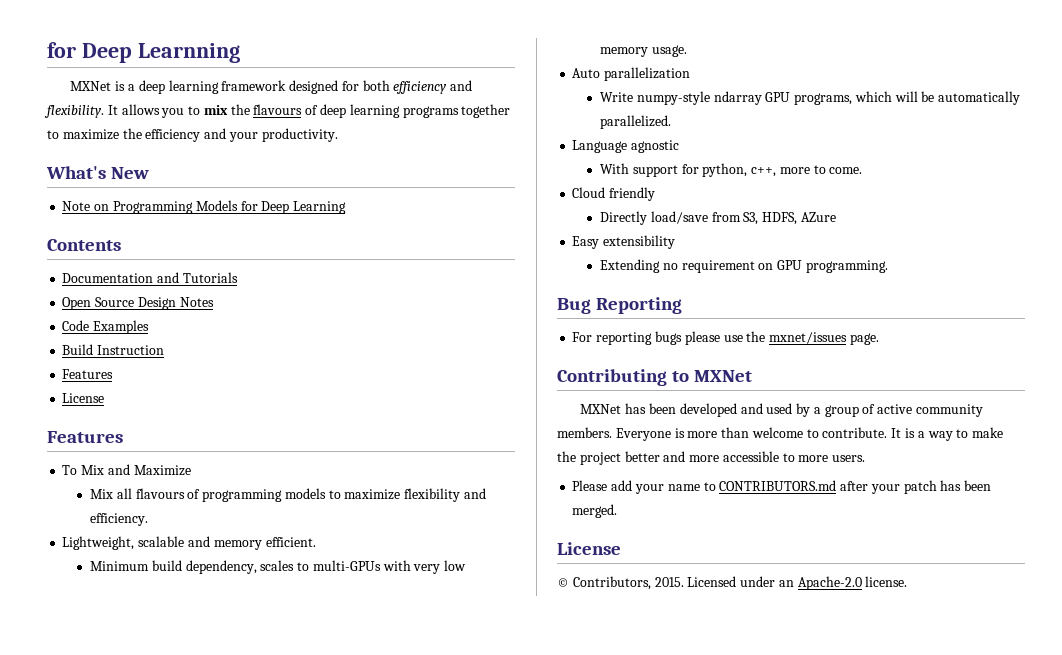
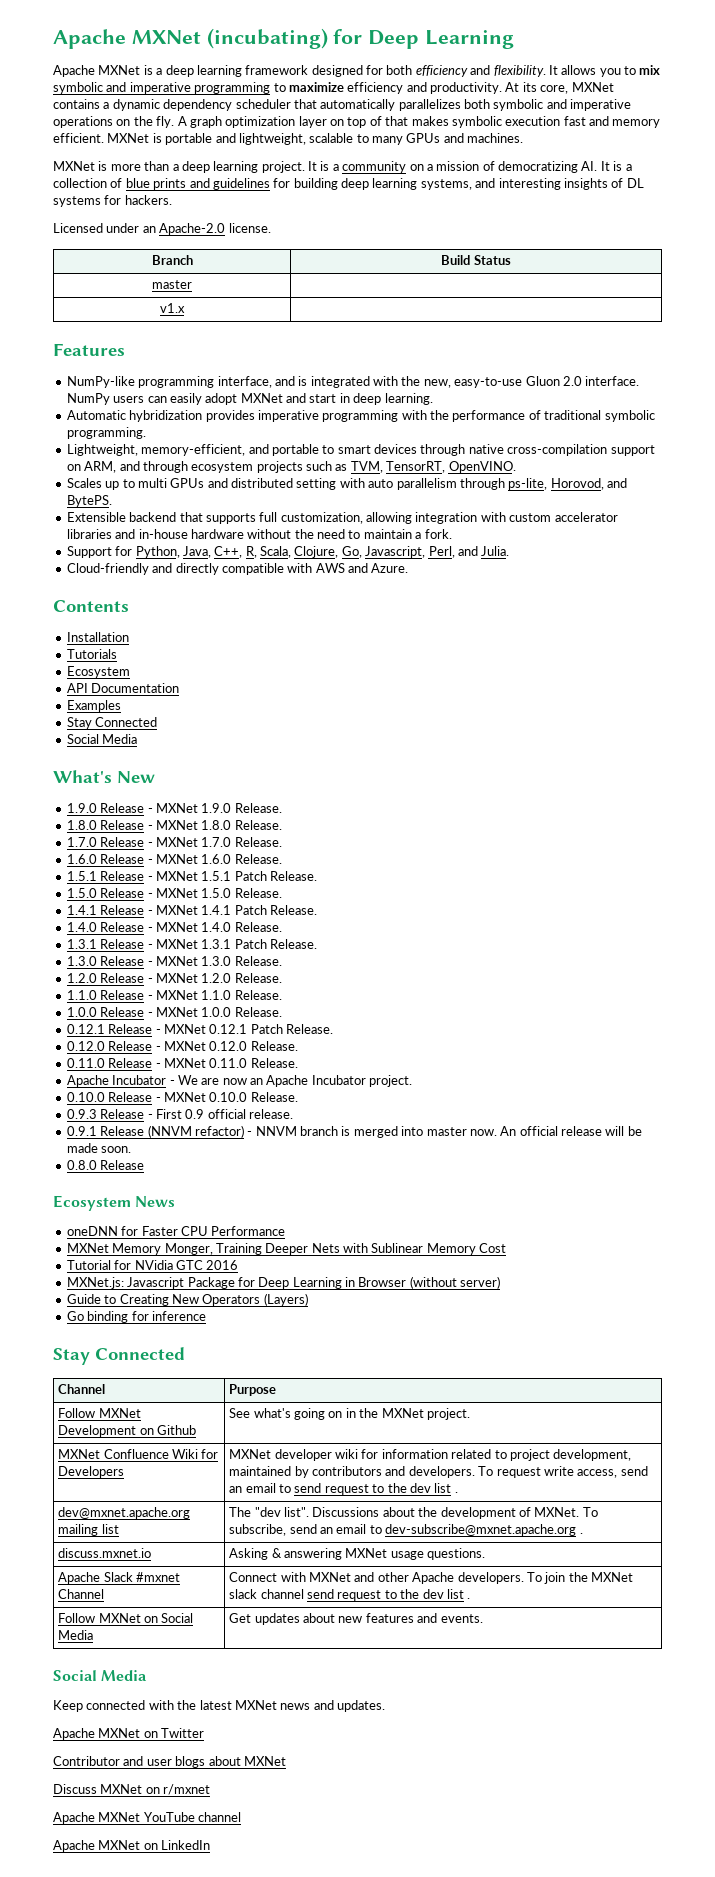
- for Deep Learnning
- MXNet is a deep learning framework designed for both efficiency and flexibility.
+ Apache MXNet (incubating) for Deep Learning
+ Apache MXNet is a deep learning framework designed for both efficiency and flexibility.
- It allows you to mix the flavours of deep learning programs together to maximize the efficiency and your productivity.
- What's New
- Note on Programming Models for Deep Learning
- Contents
- Documentation and Tutorials
- Open Source Design Notes
- Code Examples
- Build Instruction
- Features
- License
- Features
- To Mix and Maximize
- Mix all flavours of programming models to maximize flexibility and efficiency.
- Lightweight, scalable and memory efficient.
- Minimum build dependency, scales to multi-GPUs with very low memory usage.
- Auto parallelization
- Write numpy-style ndarray GPU programs, which will be automatically parallelized.
- Language agnostic
- With support for python, c++, more to come.
- Cloud friendly
- Directly load/save from S3, HDFS, AZure
- Easy extensibility
- Extending no requirement on GPU programming.
- Bug Reporting
- For reporting bugs please use the mxnet/issues page.
- Contributing to MXNet
- MXNet has been developed and used by a group of active community members. Everyone is more than welcome to contribute. It is a way to make the project better and more accessible to more users.
- Please add your name to CONTRIBUTORS.md after your patch has been merged.
- License
- © Contributors, 2015. Licensed under an Apache-2.0 license.
+ It allows you to mix symbolic and imperative programming to maximize efficiency and productivity. At its core, MXNet contains a dynamic dependency scheduler that automatically parallelizes both symbolic and imperative operations on the fly. A graph optimization layer on top of that makes symbolic execution fast and memory efficient. MXNet is portable and lightweight, scalable to many GPUs and machines.
+ MXNet is more than a deep learning project. It is a community on a mission of democratizing AI. It is a collection of blue prints and guidelines for building deep learning systems, and interesting insights of DL systems for hackers.
+ Licensed under an Apache-2.0 license.
+ Branch | Build Status
+ master |
+ v1.x |
+ Features
+ NumPy-like programming interface, and is integrated with the new, easy-to-use Gluon 2.0 interface. NumPy users can easily adopt MXNet and start in deep learning.
+ Automatic hybridization provides imperative programming with the performance of traditional symbolic programming.
+ Lightweight, memory-efficient, and portable to smart devices through native cross-compilation support on ARM, and through ecosystem projects such as TVM, TensorRT, OpenVINO.
+ Scales up to multi GPUs and distributed setting with auto parallelism through ps-lite, Horovod, and BytePS.
+ Extensible backend that supports full customization, allowing integration with custom accelerator libraries and in-house hardware without the need to maintain a fork.
+ Support for Python, Java, C++, R, Scala, Clojure, Go, Javascript, Perl, and Julia.
+ Cloud-friendly and directly compatible with AWS and Azure.
+ Contents
+ Installation
+ Tutorials
+ Ecosystem
+ API Documentation
+ Examples
+ Stay Connected
+ Social Media
+ What's New
+ 1.9.0 Release - MXNet 1.9.0 Release.
+ 1.8.0 Release - MXNet 1.8.0 Release.
+ 1.7.0 Release - MXNet 1.7.0 Release.
+ 1.6.0 Release - MXNet 1.6.0 Release.
+ 1.5.1 Release - MXNet 1.5.1 Patch Release.
+ 1.5.0 Release - MXNet 1.5.0 Release.
+ 1.4.1 Release - MXNet 1.4.1 Patch Release.
+ 1.4.0 Release - MXNet 1.4.0 Release.
+ 1.3.1 Release - MXNet 1.3.1 Patch Release.
+ 1.3.0 Release - MXNet 1.3.0 Release.
+ 1.2.0 Release - MXNet 1.2.0 Release.
+ 1.1.0 Release - MXNet 1.1.0 Release.
+ 1.0.0 Release - MXNet 1.0.0 Release.
+ 0.12.1 Release - MXNet 0.12.1 Patch Release.
+ 0.12.0 Release - MXNet 0.12.0 Release.
+ 0.11.0 Release - MXNet 0.11.0 Release.
+ Apache Incubator - We are now an Apache Incubator project.
+ 0.10.0 Release - MXNet 0.10.0 Release.
+ 0.9.3 Release - First 0.9 official release.
+ 0.9.1 Release (NNVM refactor) - NNVM branch is merged into master now. An official release will be made soon.
+ 0.8.0 Release
+ Ecosystem News
+ oneDNN for Faster CPU Performance
+ MXNet Memory Monger, Training Deeper Nets with Sublinear Memory Cost
+ Tutorial for NVidia GTC 2016
+ MXNet.js: Javascript Package for Deep Learning in Browser (without server)
+ Guide to Creating New Operators (Layers)
+ Go binding for inference
+ Stay Connected
+ Channel | Purpose
+ Follow MXNet Development on Github | See what's going on in the MXNet project.
+ MXNet Confluence Wiki for Developers | MXNet developer wiki for information related to project development, maintained by contributors and developers. To request write access, send an email to send request to the dev list .
+ dev@mxnet.apache.org mailing list | The "dev list". Discussions about the development of MXNet. To subscribe, send an email to dev-subscribe@mxnet.apache.org .
+ discuss.mxnet.io | Asking & answering MXNet usage questions.
+ Apache Slack #mxnet Channel | Connect with MXNet and other Apache developers. To join the MXNet slack channel send request to the dev list .
+ Follow MXNet on Social Media | Get updates about new features and events.
+ Social Media
+ Keep connected with the latest MXNet news and updates.
+ Apache MXNet on Twitter
+ Contributor and user blogs about MXNet
+ Discuss MXNet on r/mxnet
+ Apache MXNet YouTube channel
+ Apache MXNet on LinkedIn

